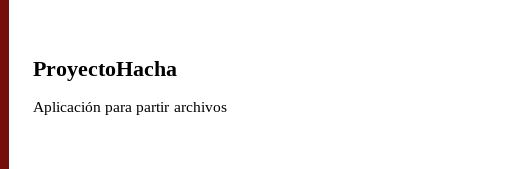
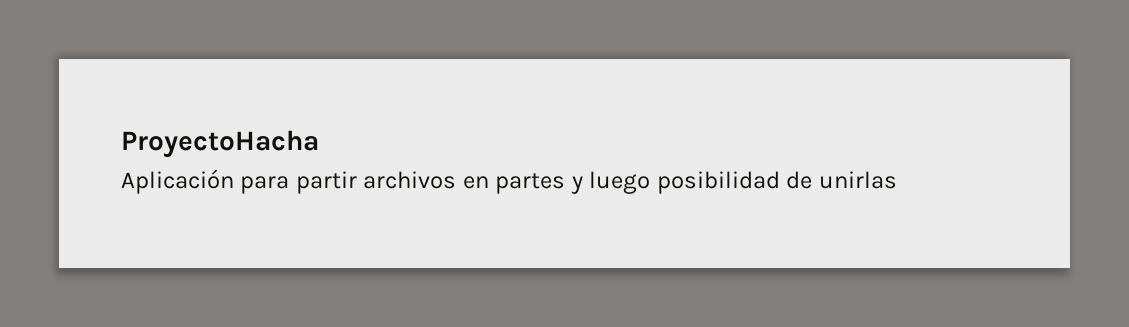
- Aplicación para partir archivos
+ Aplicación para partir archivos en partes y luego posibilidad de unirlas

